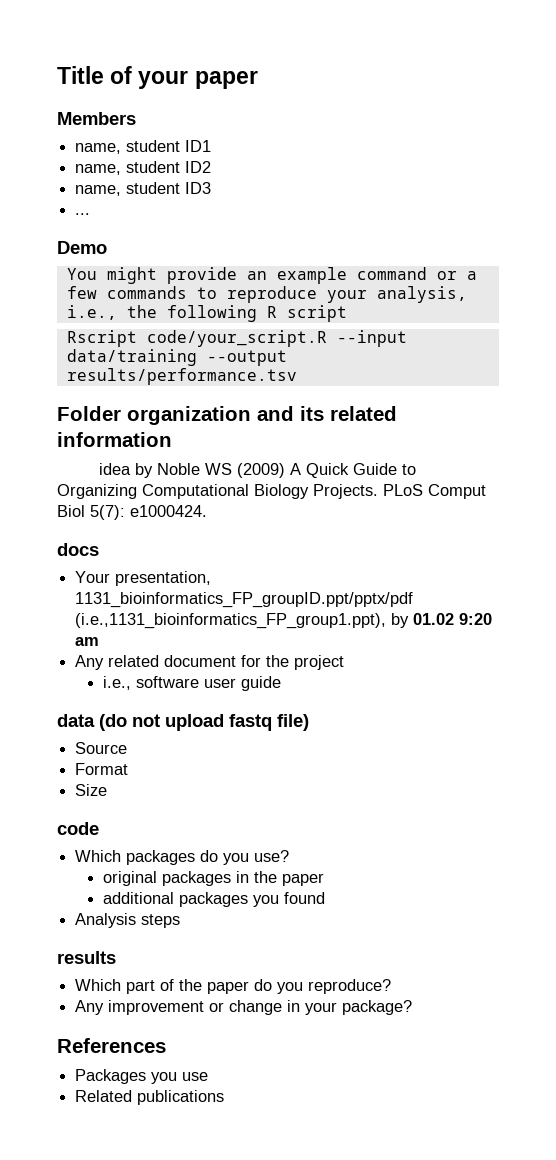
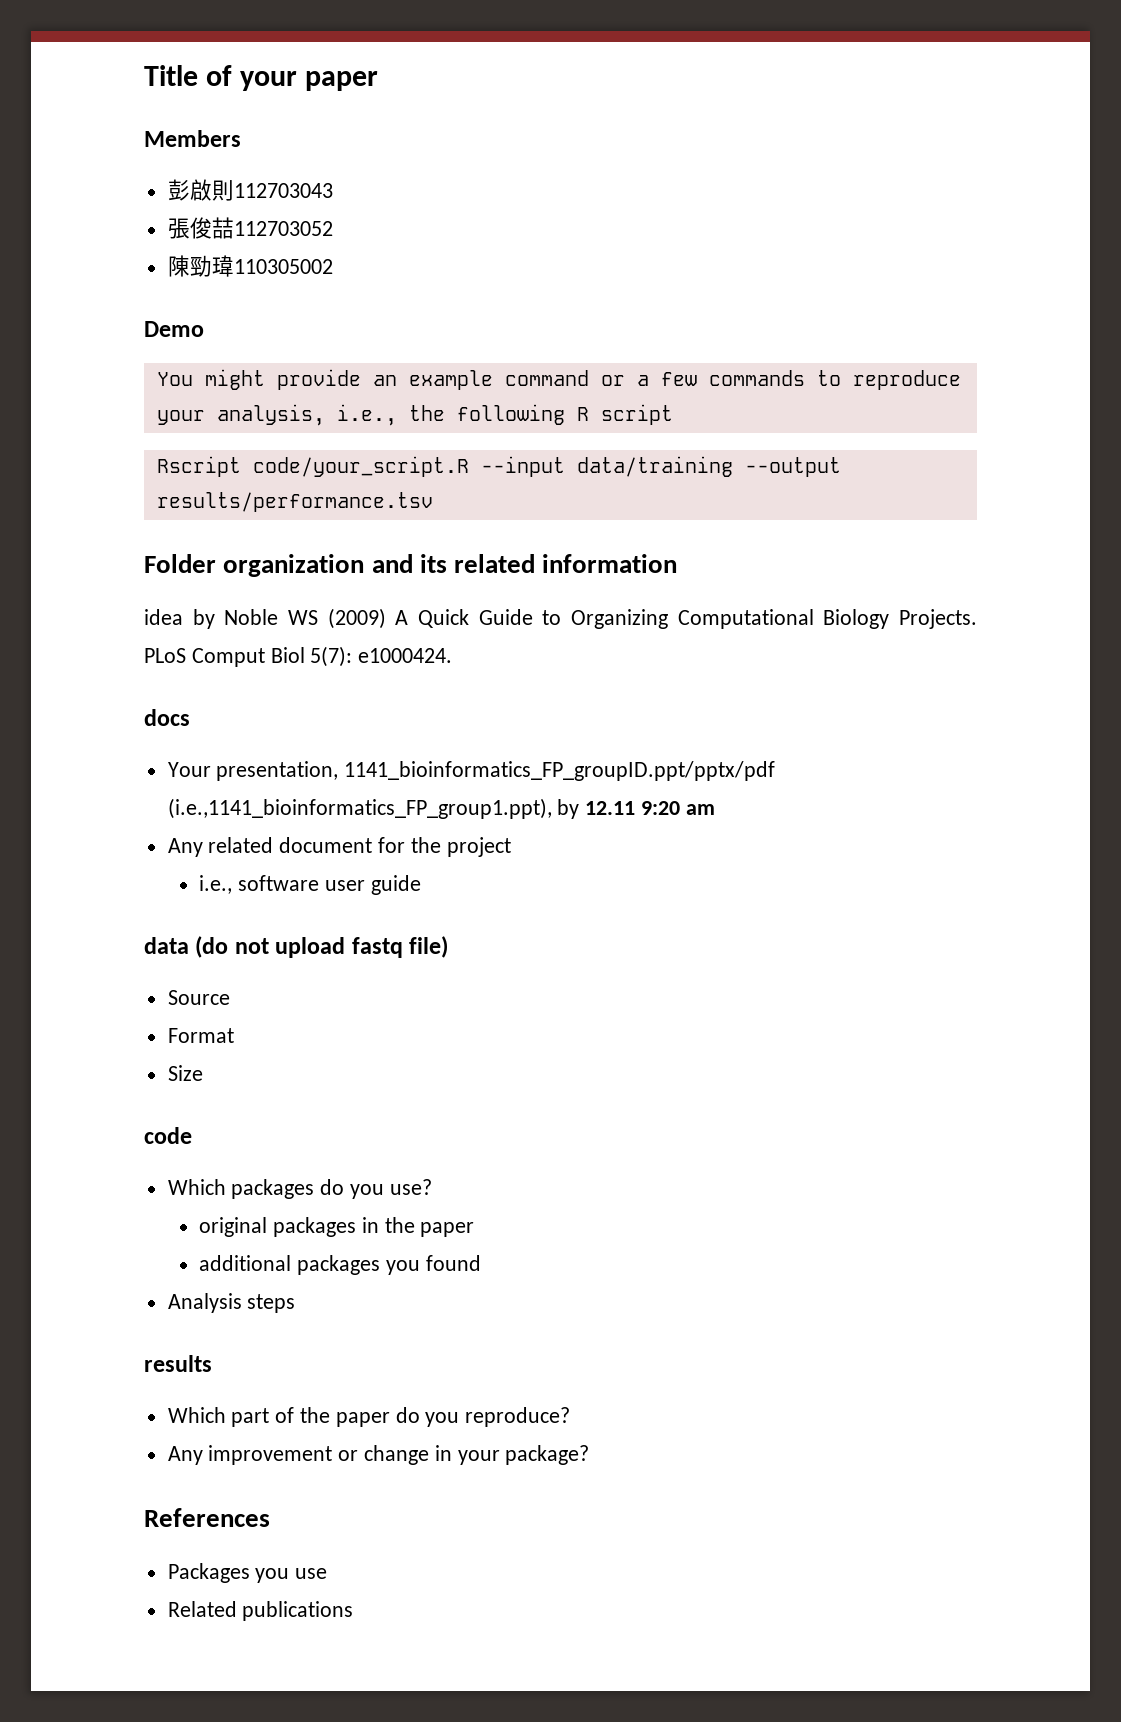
- name, student ID1
- name, student ID2
- name, student ID3
- ...
+ 彭啟則112703043
+ 張俊喆112703052
+ 陳勁瑋110305002
- Your presentation, 1131_bioinformatics_FP_groupID.ppt/pptx/pdf (i.e.,1131_bioinformatics_FP_group1.ppt), by 01.02 9:20 am
+ Your presentation, 1141_bioinformatics_FP_groupID.ppt/pptx/pdf (i.e.,1141_bioinformatics_FP_group1.ppt), by 12.11 9:20 am

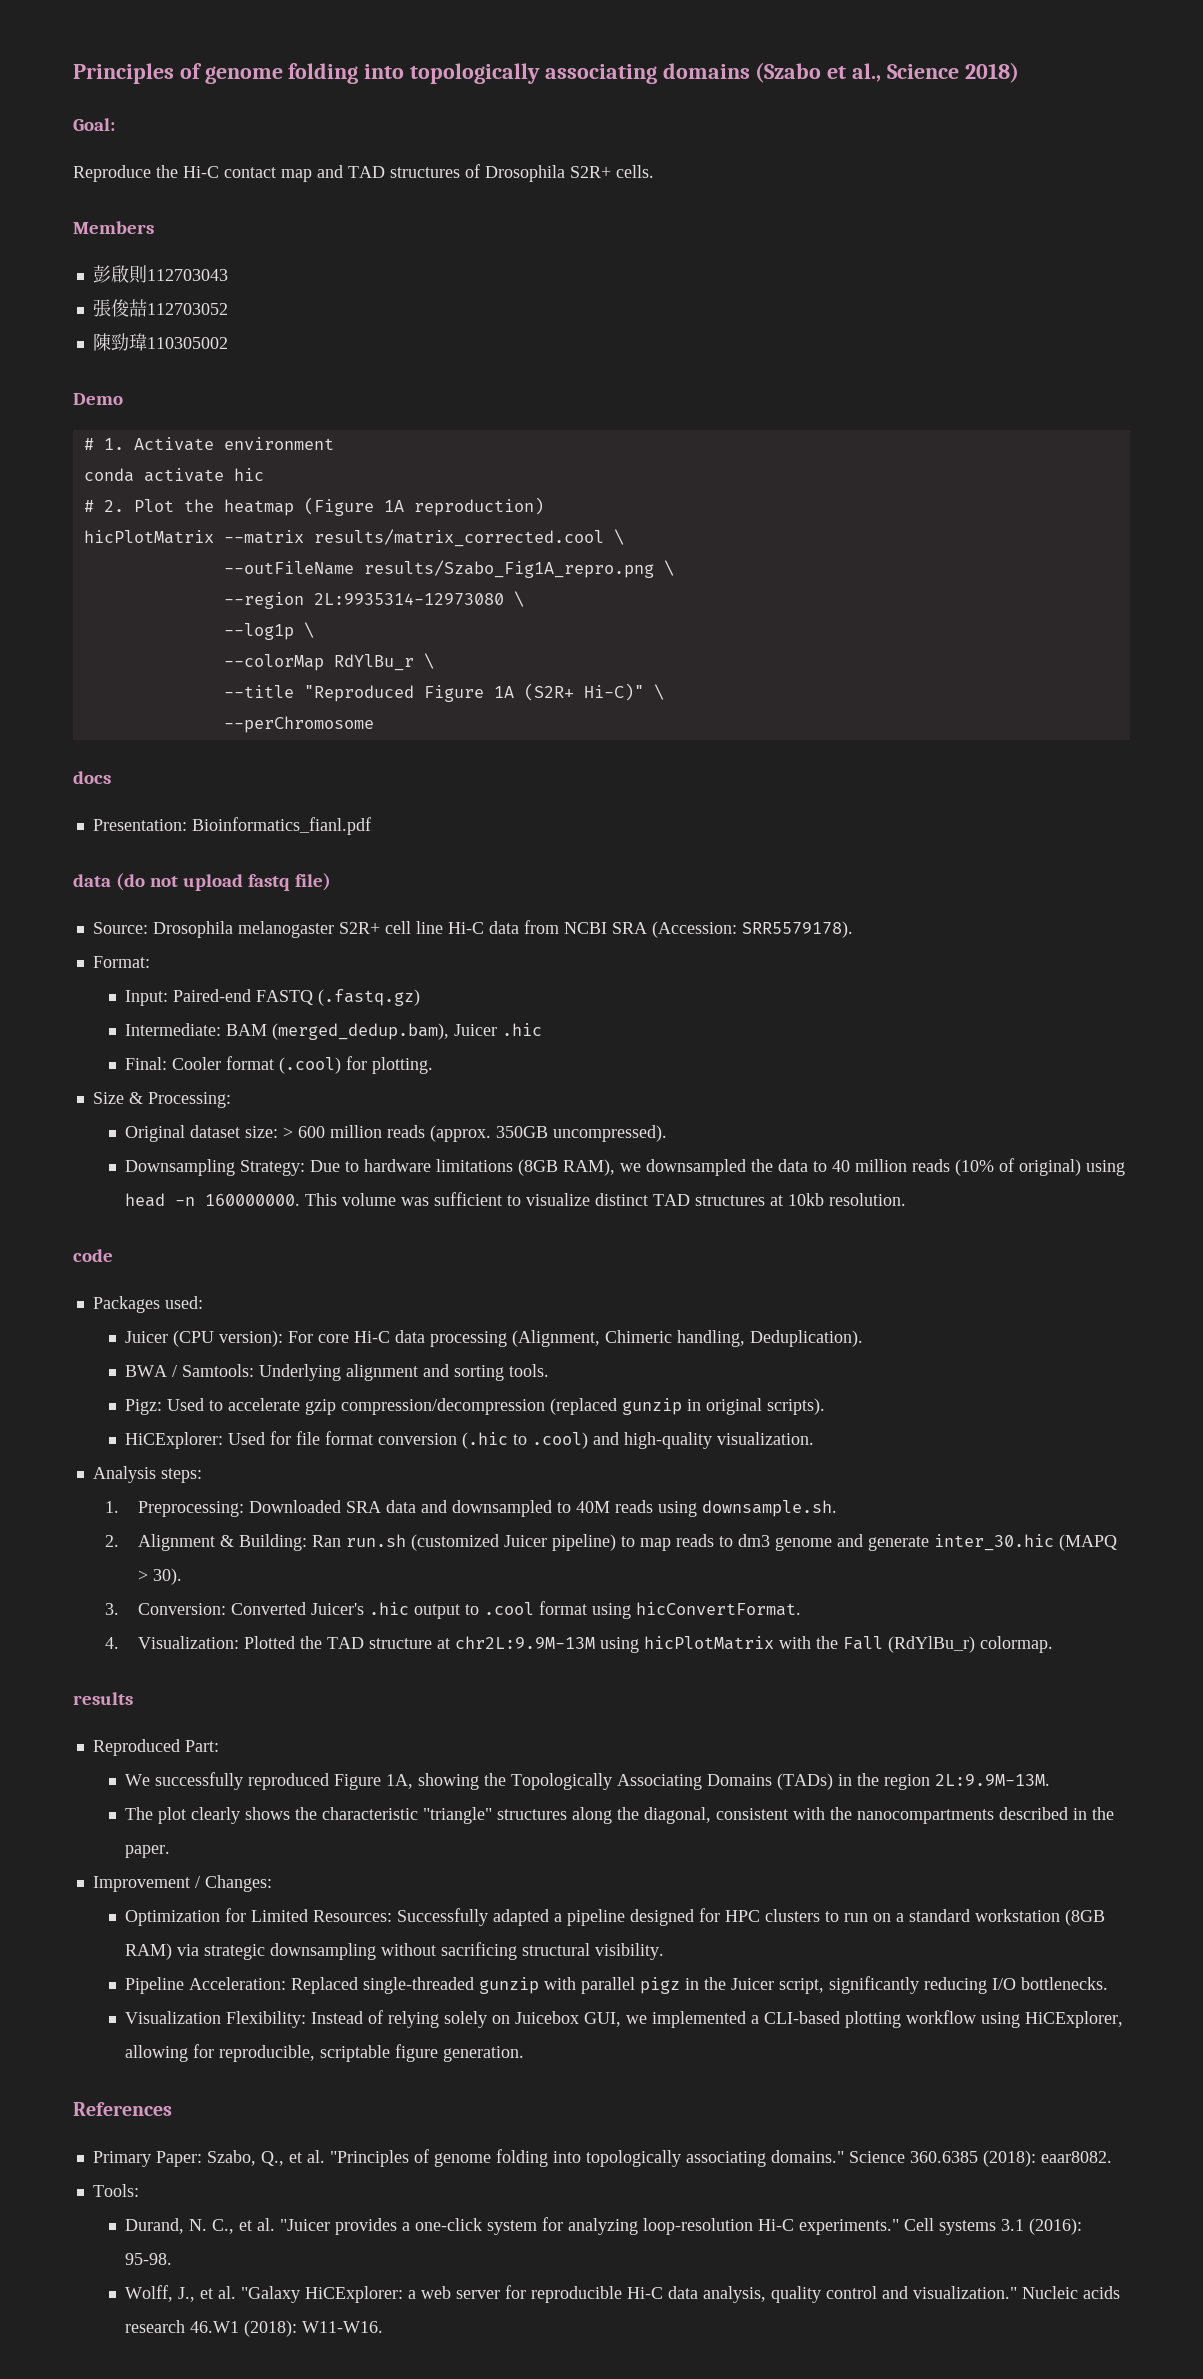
- Title of your paper
+ Principles of genome folding into topologically associating domains (Szabo et al., Science 2018)
+ Goal:
+ Reproduce the Hi-C contact map and TAD structures of Drosophila S2R+ cells.
- You might provide an example command or a few commands to reproduce your analysis, i.e., the following R script
- Rscript code/your_script.R --input data/training --output results/performance.tsv
- Folder organization and its related information
- idea by Noble WS (2009) A Quick Guide to Organizing Computational Biology Projects. PLoS Comput Biol 5(7): e1000424.
+ # 1. Activate environment
+ conda activate hic
+ # 2. Plot the heatmap (Figure 1A reproduction)
+ hicPlotMatrix --matrix results/matrix_corrected.cool \
+ --outFileName results/Szabo_Fig1A_repro.png \
+ --region 2L:9935314-12973080 \
+ --log1p \
+ --colorMap RdYlBu_r \
+ --title "Reproduced Figure 1A (S2R+ Hi-C)" \
+ --perChromosome
  docs
- Your presentation, 1141_bioinformatics_FP_groupID.ppt/pptx/pdf (i.e.,1141_bioinformatics_FP_group1.ppt), by 12.11 9:20 am
- Any related document for the project
- i.e., software user guide
+ Presentation: Bioinformatics_fianl.pdf
- Source
- Format
- Size
+ Source: Drosophila melanogaster S2R+ cell line Hi-C data from NCBI SRA (Accession: SRR5579178).
+ Format:
+ Input: Paired-end FASTQ (.fastq.gz)
+ Intermediate: BAM (merged_dedup.bam), Juicer .hic
+ Final: Cooler format (.cool) for plotting.
+ Size & Processing:
+ Original dataset size: > 600 million reads (approx. 350GB uncompressed).
+ Downsampling Strategy: Due to hardware limitations (8GB RAM), we downsampled the data to 40 million reads (10% of original) using head -n 160000000. This volume was sufficient to visualize distinct TAD structures at 10kb resolution.
  code
- Which packages do you use?
- original packages in the paper
- additional packages you found
- Analysis steps
+ Packages used:
+ Juicer (CPU version): For core Hi-C data processing (Alignment, Chimeric handling, Deduplication).
+ BWA / Samtools: Underlying alignment and sorting tools.
+ Pigz: Used to accelerate gzip compression/decompression (replaced gunzip in original scripts).
+ HiCExplorer: Used for file format conversion (.hic to .cool) and high-quality visualization.
+ Analysis steps:
+ 1. Preprocessing: Downloaded SRA data and downsampled to 40M reads using downsample.sh.
+ 2. Alignment & Building: Ran run.sh (customized Juicer pipeline) to map reads to dm3 genome and generate inter_30.hic (MAPQ > 30).
+ 3. Conversion: Converted Juicer's .hic output to .cool format using hicConvertFormat.
+ 4. Visualization: Plotted the TAD structure at chr2L:9.9M-13M using hicPlotMatrix with the Fall (RdYlBu_r) colormap.
  results
- Which part of the paper do you reproduce?
- Any improvement or change in your package?
+ Reproduced Part:
+ We successfully reproduced Figure 1A, showing the Topologically Associating Domains (TADs) in the region 2L:9.9M-13M.
+ The plot clearly shows the characteristic "triangle" structures along the diagonal, consistent with the nanocompartments described in the paper.
+ Improvement / Changes:
+ Optimization for Limited Resources: Successfully adapted a pipeline designed for HPC clusters to run on a standard workstation (8GB RAM) via strategic downsampling without sacrificing structural visibility.
+ Pipeline Acceleration: Replaced single-threaded gunzip with parallel pigz in the Juicer script, significantly reducing I/O bottlenecks.
+ Visualization Flexibility: Instead of relying solely on Juicebox GUI, we implemented a CLI-based plotting workflow using HiCExplorer, allowing for reproducible, scriptable figure generation.
  References
- Packages you use
- Related publications
+ Primary Paper: Szabo, Q., et al. "Principles of genome folding into topologically associating domains." Science 360.6385 (2018): eaar8082.
+ Tools:
+ Durand, N. C., et al. "Juicer provides a one-click system for analyzing loop-resolution Hi-C experiments." Cell systems 3.1 (2016): 95-98.
+ Wolff, J., et al. "Galaxy HiCExplorer: a web server for reproducible Hi-C data analysis, quality control and visualization." Nucleic acids research 46.W1 (2018): W11-W16.

